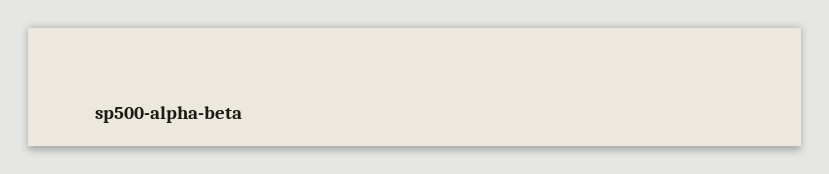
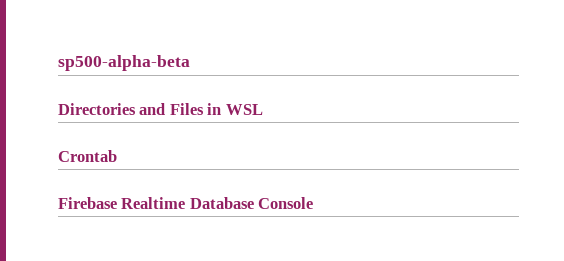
+ Directories and Files in WSL
+ Crontab
+ Firebase Realtime Database Console

